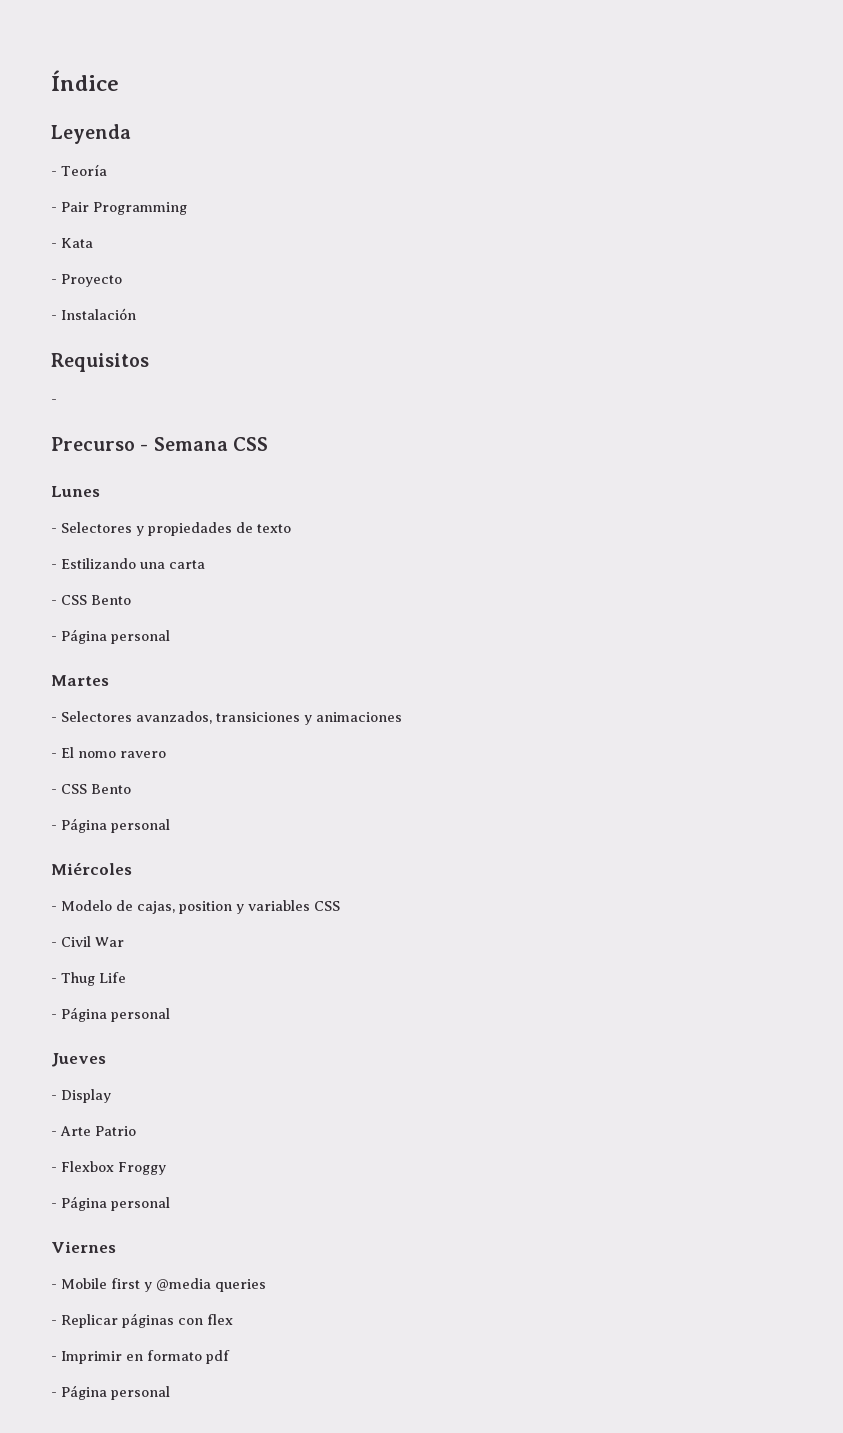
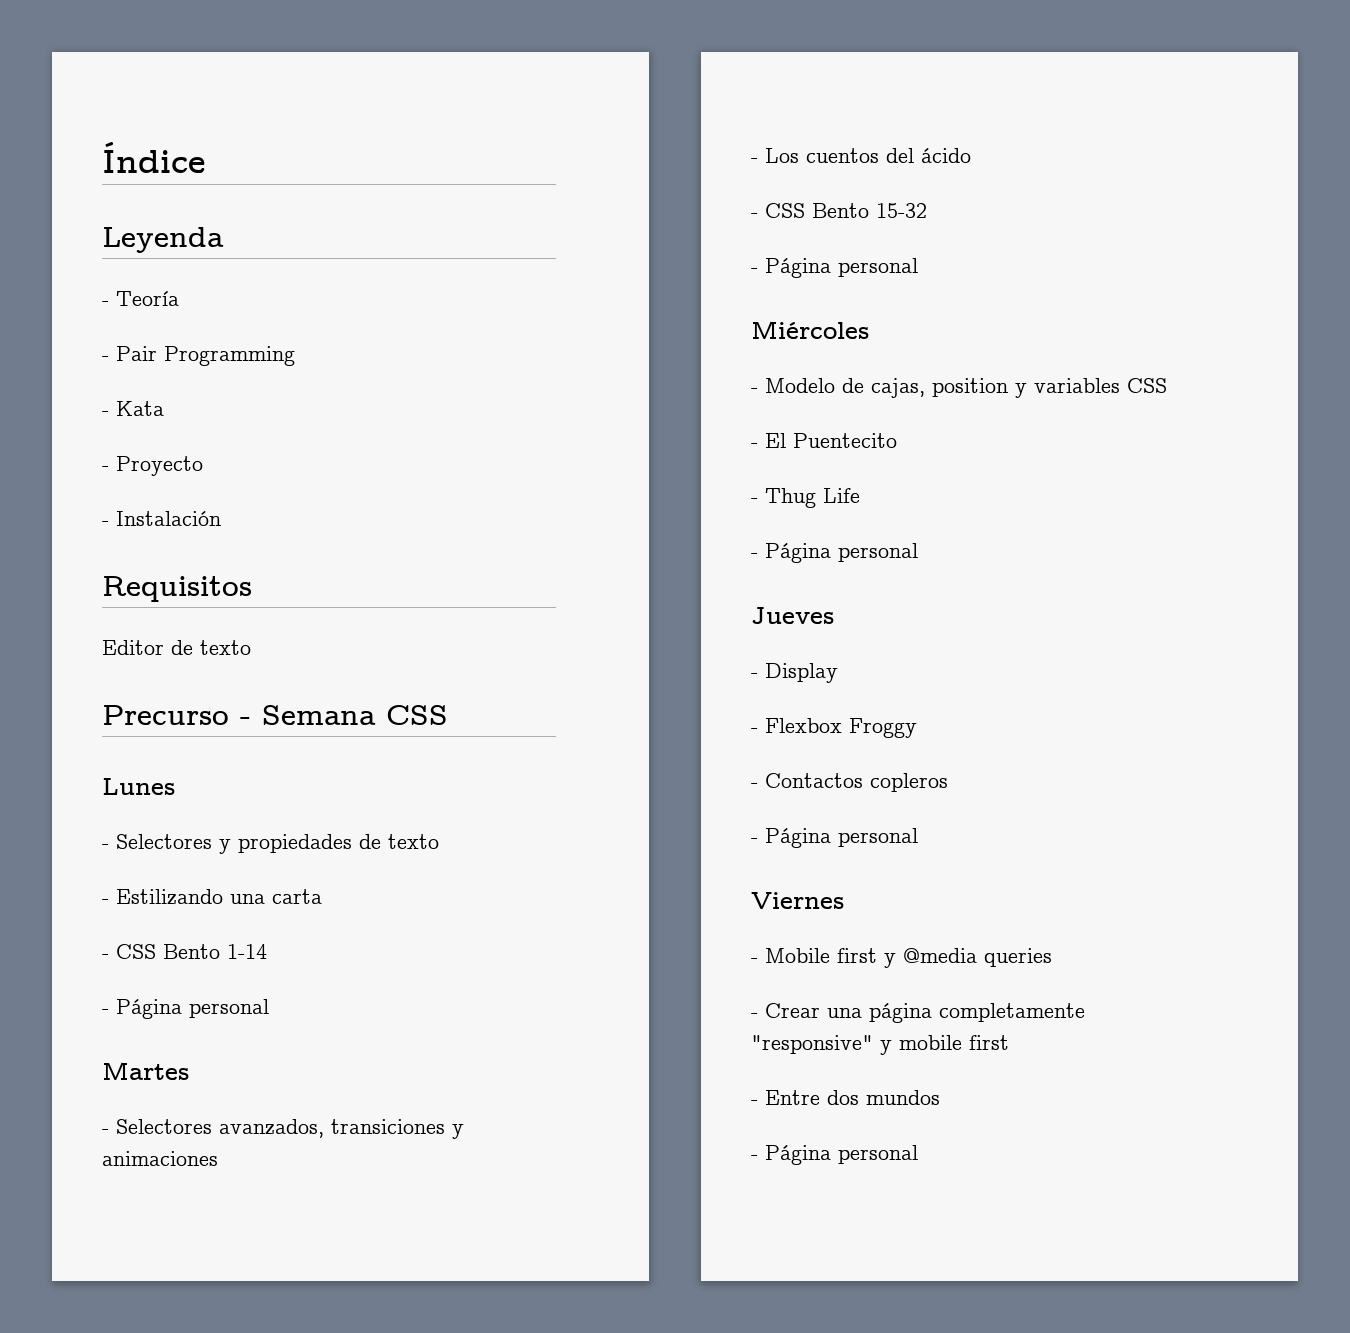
  Requisitos
- -
+ Editor de texto
  - Estilizando una carta
- - CSS Bento
+ - CSS Bento 1-14
- - El nomo ravero
- - CSS Bento
+ - Los cuentos del ácido
+ - CSS Bento 15-32
- - Civil War
+ - El Puentecito
- - Arte Patrio
  - Flexbox Froggy
+ - Contactos copleros
- - Replicar páginas con flex
- - Imprimir en formato pdf
+ - Crear una página completamente "responsive" y mobile first
+ - Entre dos mundos

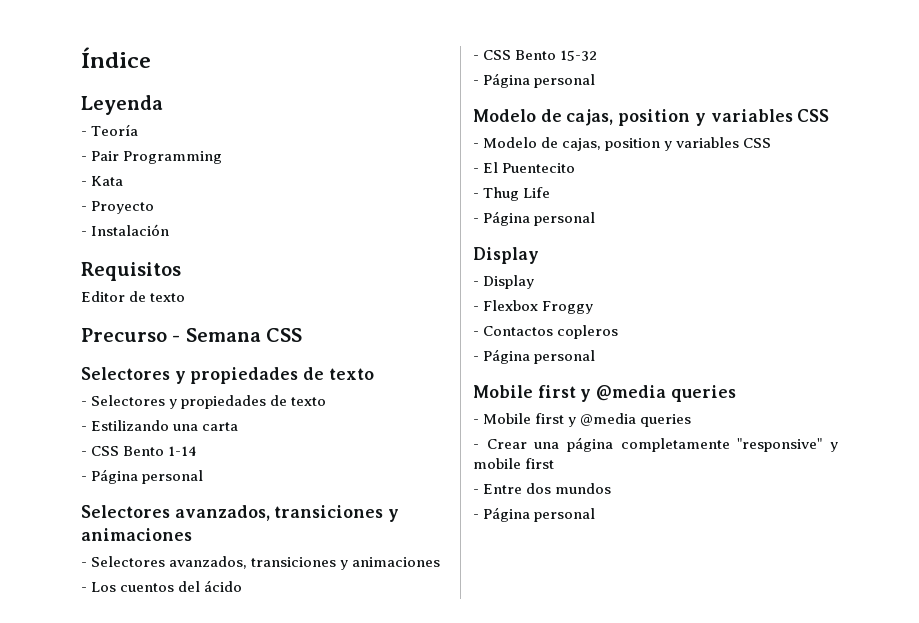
  Precurso - Semana CSS
- Lunes
+ Selectores y propiedades de texto
  - CSS Bento 1-14
  - Página personal
- Martes
+ Selectores avanzados, transiciones y animaciones
  - CSS Bento 15-32
  - Página personal
- Miércoles
+ Modelo de cajas, position y variables CSS
  - Thug Life
  - Página personal
- Jueves
+ Display
  - Contactos copleros
  - Página personal
- Viernes
+ Mobile first y @media queries

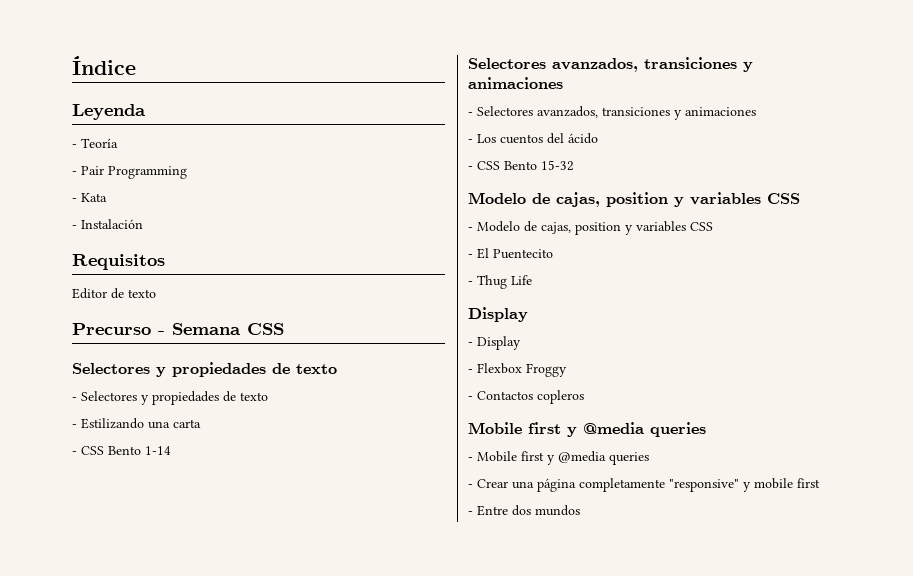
- - Proyecto
  - CSS Bento 1-14
- - Página personal
  - CSS Bento 15-32
- - Página personal
  - Thug Life
- - Página personal
  - Contactos copleros
- - Página personal
  - Entre dos mundos
- - Página personal

